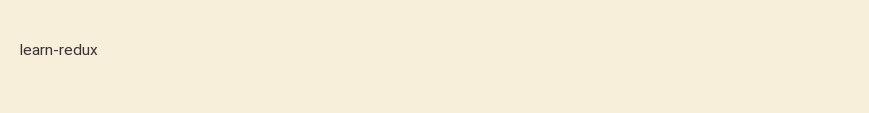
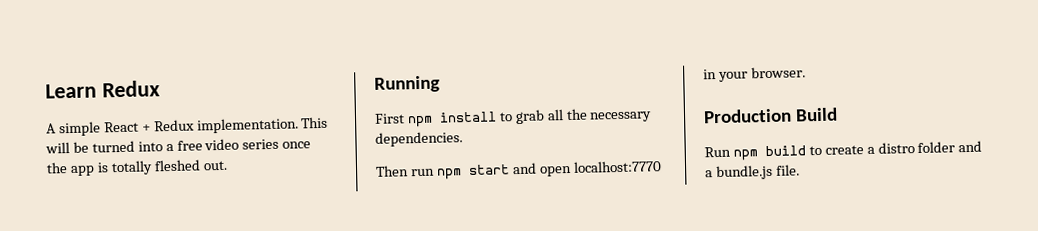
- learn-redux
+ Learn Redux
+ A simple React + Redux implementation. This will be turned into a free video series once the app is totally fleshed out.
+ Running
+ First npm install to grab all the necessary dependencies.
+ Then run npm start and open localhost:7770 in your browser.
+ Production Build
+ Run npm build to create a distro folder and a bundle.js file.

